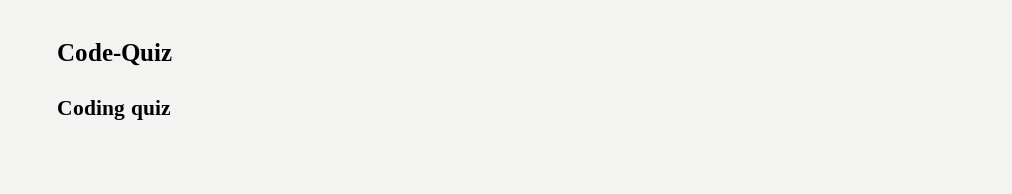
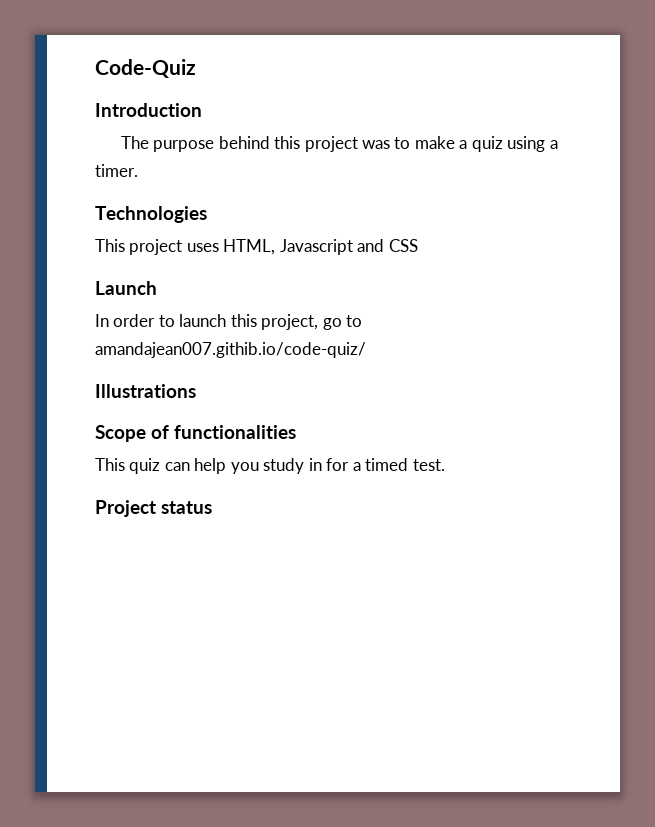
- Coding quiz
+ Introduction
+ The purpose behind this project was to make a quiz using a timer.
+ Technologies
+ This project uses HTML, Javascript and CSS
+ Launch
+ In order to launch this project, go to amandajean007.githib.io/code-quiz/
+ Illustrations
+ Scope of functionalities
+ This quiz can help you study in for a timed test.
+ Project status

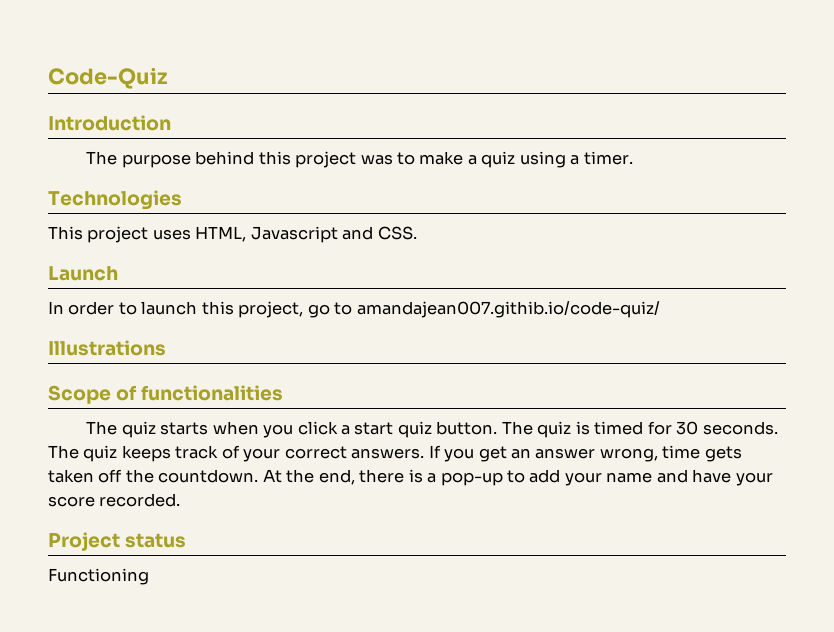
- This project uses HTML, Javascript and CSS
+ This project uses HTML, Javascript and CSS.
- This quiz can help you study in for a timed test.
+ The quiz starts when you click a start quiz button. The quiz is timed for 30 seconds. The quiz keeps track of your correct answers. If you get an answer wrong, time gets taken off the countdown. At the end, there is a pop-up to add your name and have your score recorded.
+ Functioning

